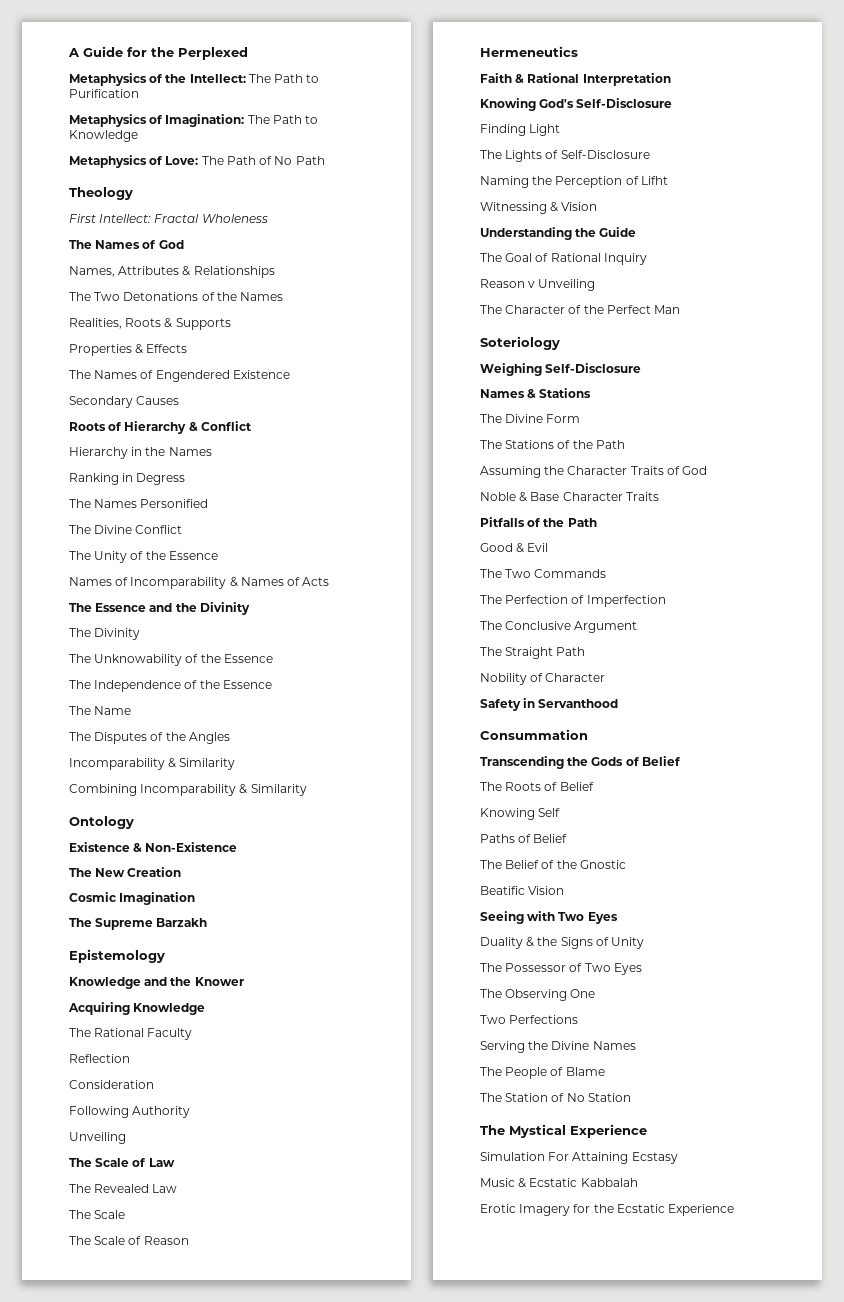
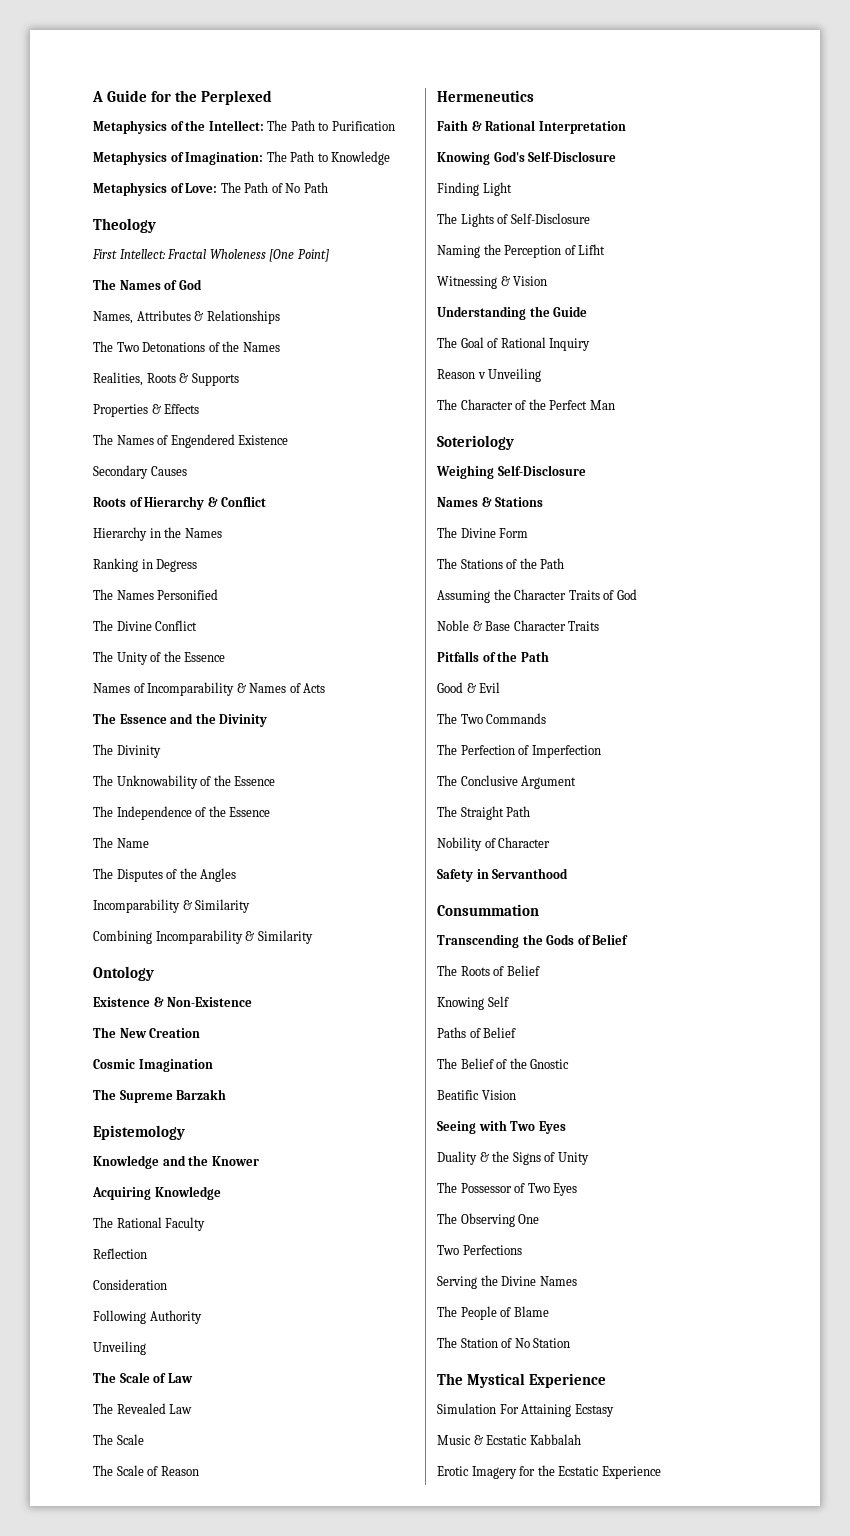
- First Intellect: Fractal Wholeness
+ First Intellect: Fractal Wholeness [One Point]

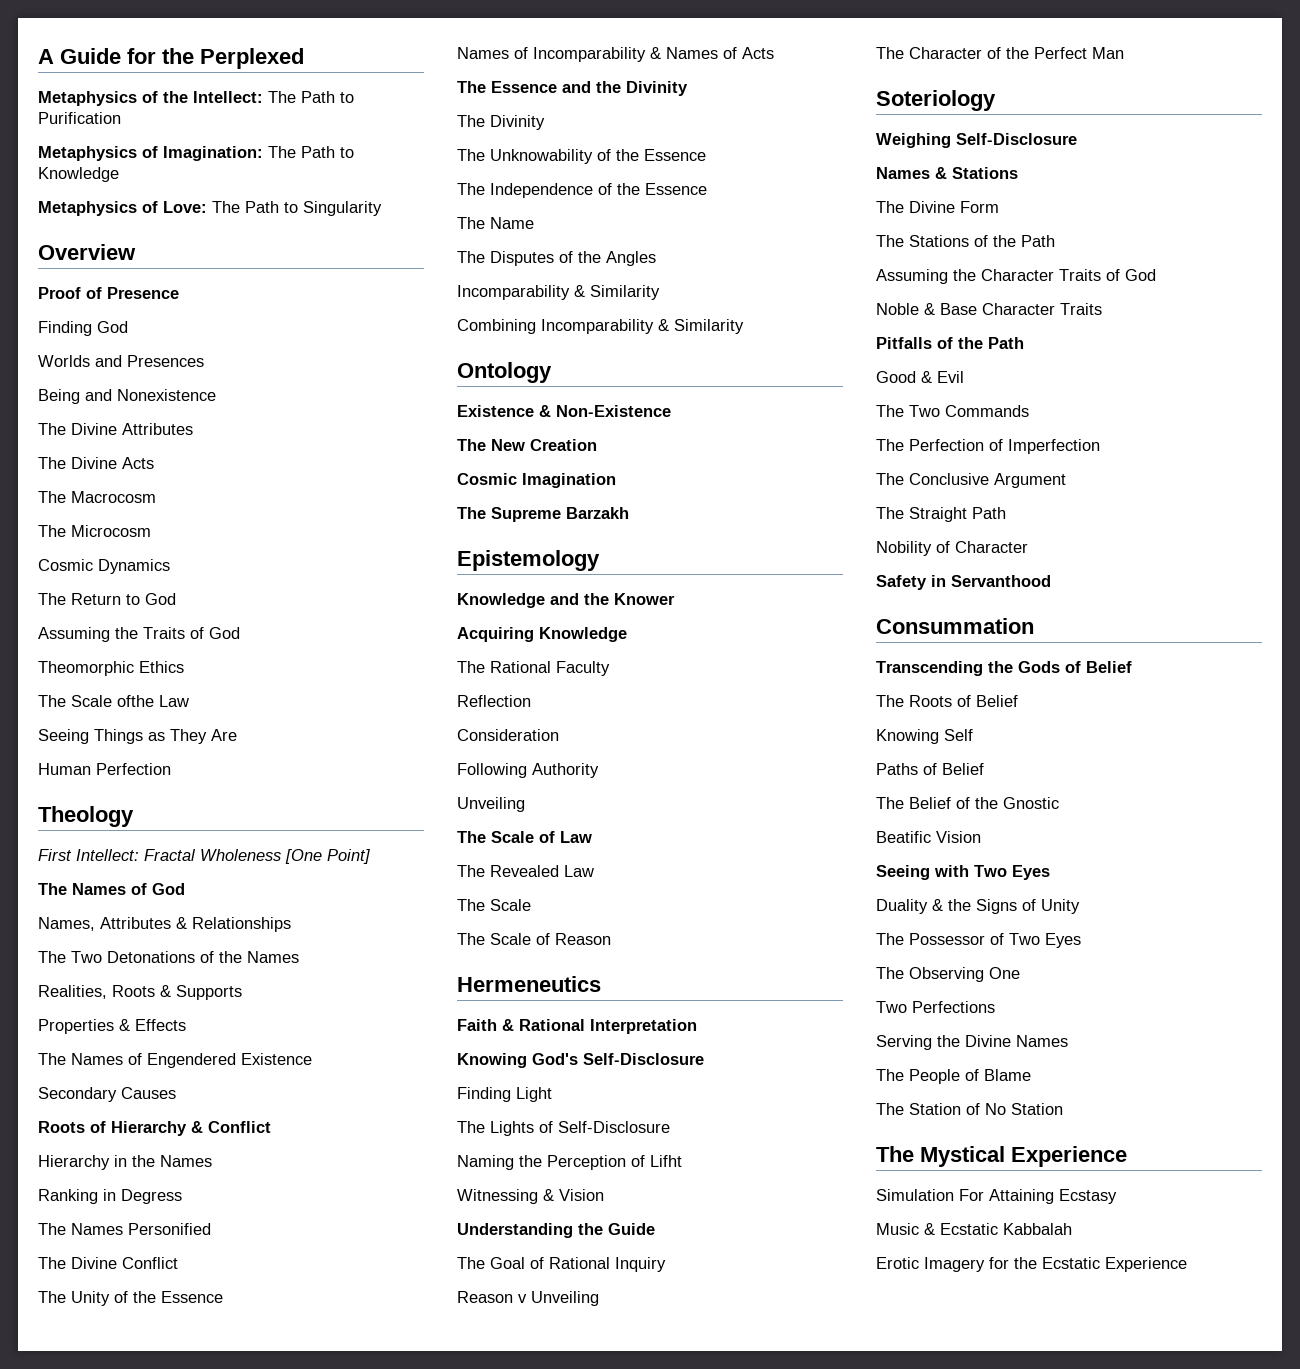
- Metaphysics of Love: The Path of No Path
+ Metaphysics of Love: The Path to Singularity
+ Overview
+ Proof of Presence
+ Finding God
+ Worlds and Presences
+ Being and Nonexistence
+ The Divine Attributes
+ The Divine Acts
+ The Macrocosm
+ The Microcosm
+ Cosmic Dynamics
+ The Return to God
+ Assuming the Traits of God
+ Theomorphic Ethics
+ The Scale ofthe Law
+ Seeing Things as They Are
+ Human Perfection

